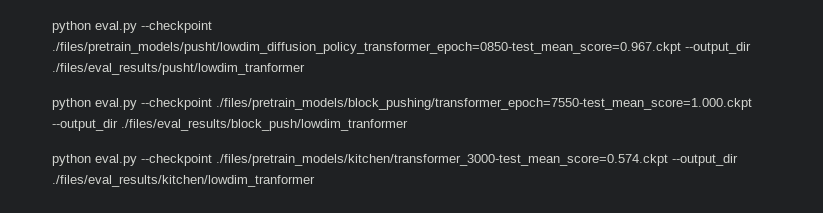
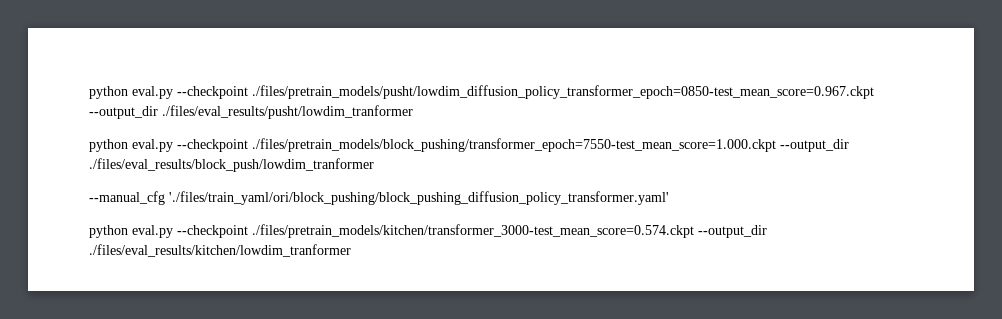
+ --manual_cfg './files/train_yaml/ori/block_pushing/block_pushing_diffusion_policy_transformer.yaml'

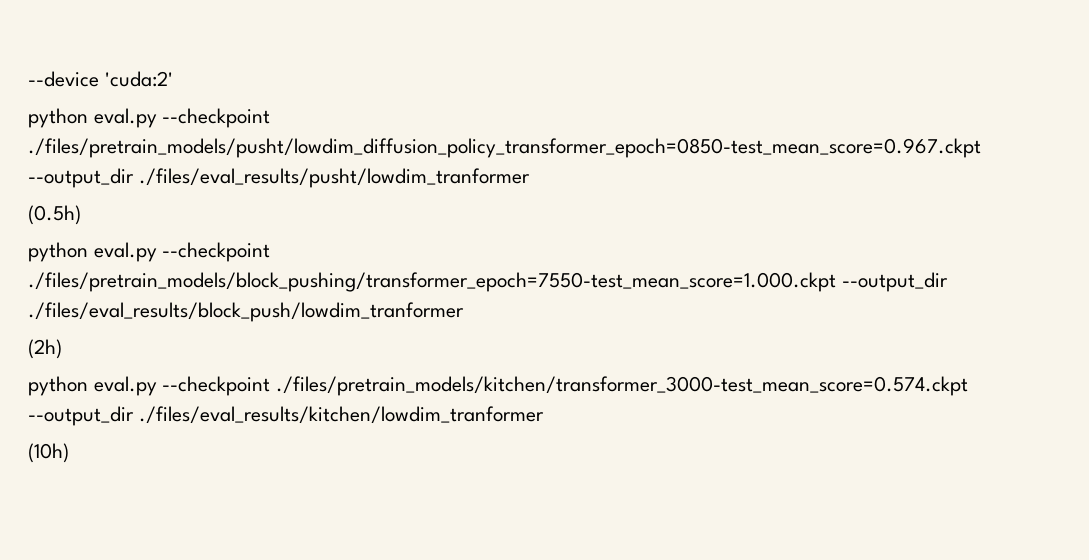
+ --device 'cuda:2'
+ (0.5h)
- --manual_cfg './files/train_yaml/ori/block_pushing/block_pushing_diffusion_policy_transformer.yaml'
+ (2h)
+ (10h)

